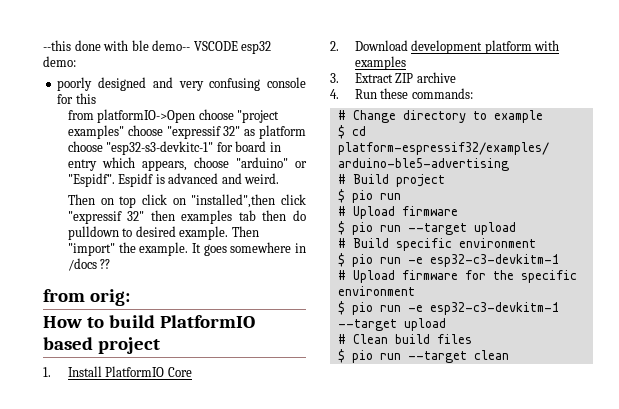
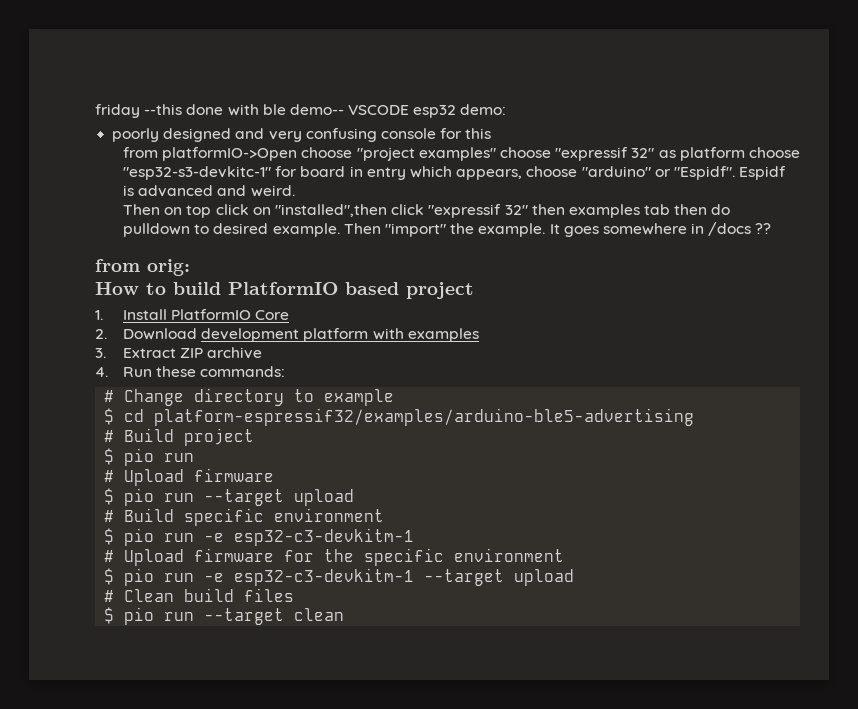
- --this done with ble demo-- VSCODE esp32 demo:
+ friday --this done with ble demo-- VSCODE esp32 demo:

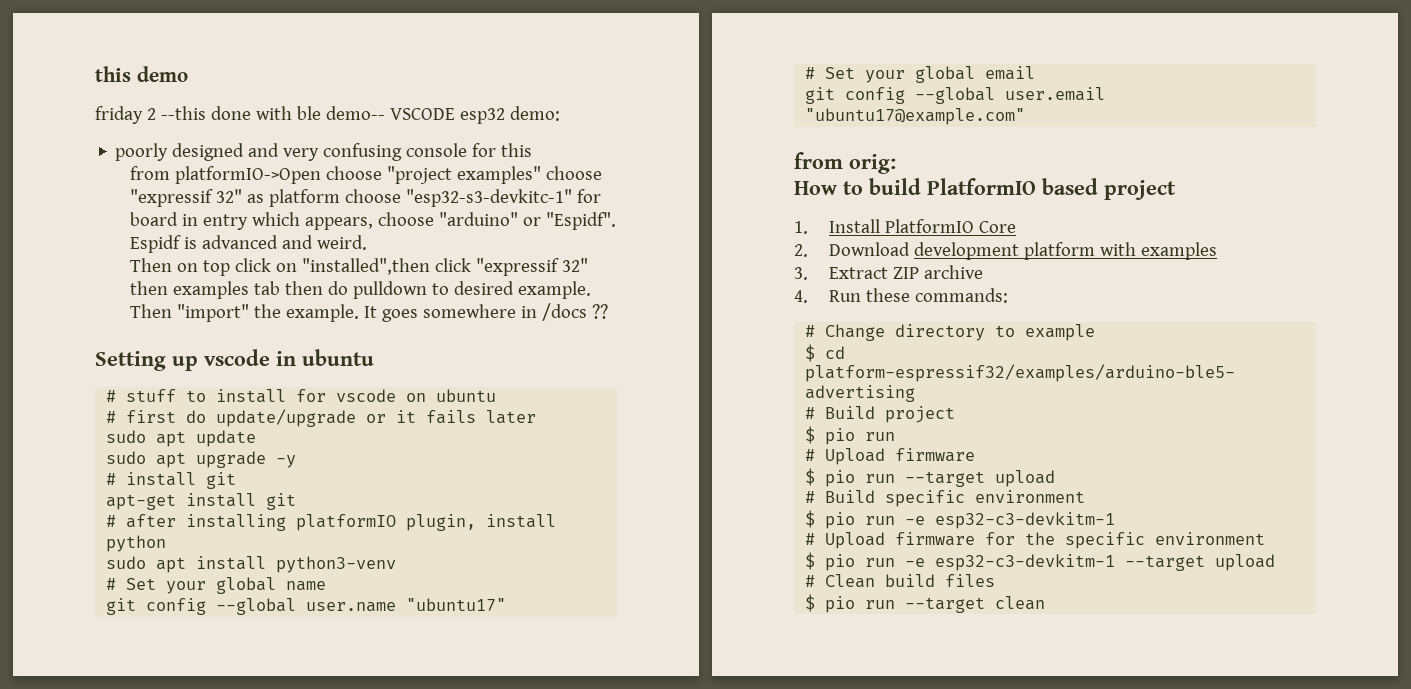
- friday --this done with ble demo-- VSCODE esp32 demo:
+ this demo
+ friday 2 --this done with ble demo-- VSCODE esp32 demo:
+ Setting up vscode in ubuntu
+ # stuff to install for vscode on ubuntu
+ # first do update/upgrade or it fails later
+ sudo apt update
+ sudo apt upgrade -y
+ # install git
+ apt-get install git
+ # after installing platformIO plugin, install python
+ sudo apt install python3-venv
+ # Set your global name
+ git config --global user.name "ubuntu17"
+ # Set your global email
+ git config --global user.email "ubuntu17@example.com"

